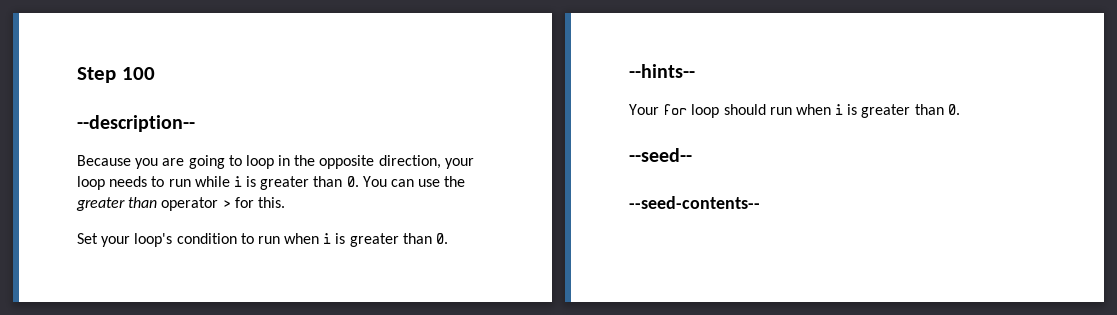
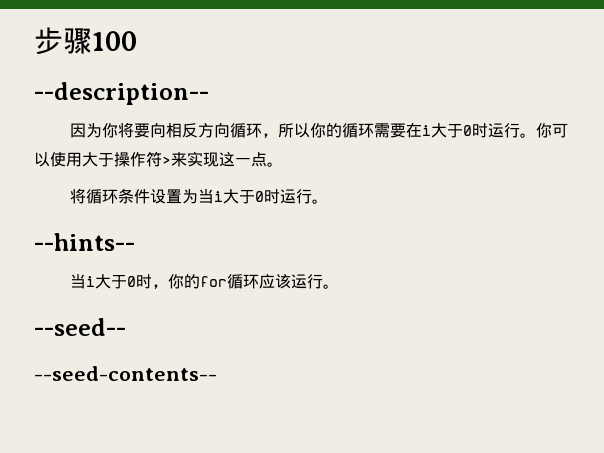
- Step 100
+ 步骤100
- Because you are going to loop in the opposite direction, your loop needs to run while i is greater than 0. You can use the greater than operator > for this.
- Set your loop's condition to run when i is greater than 0.
+ 因为你将要向相反方向循环，所以你的循环需要在i大于0时运行。你可以使用大于操作符>来实现这一点。
+ 将循环条件设置为当i大于0时运行。
  --hints--
- Your for loop should run when i is greater than 0.
+ 当i大于0时，你的for循环应该运行。

